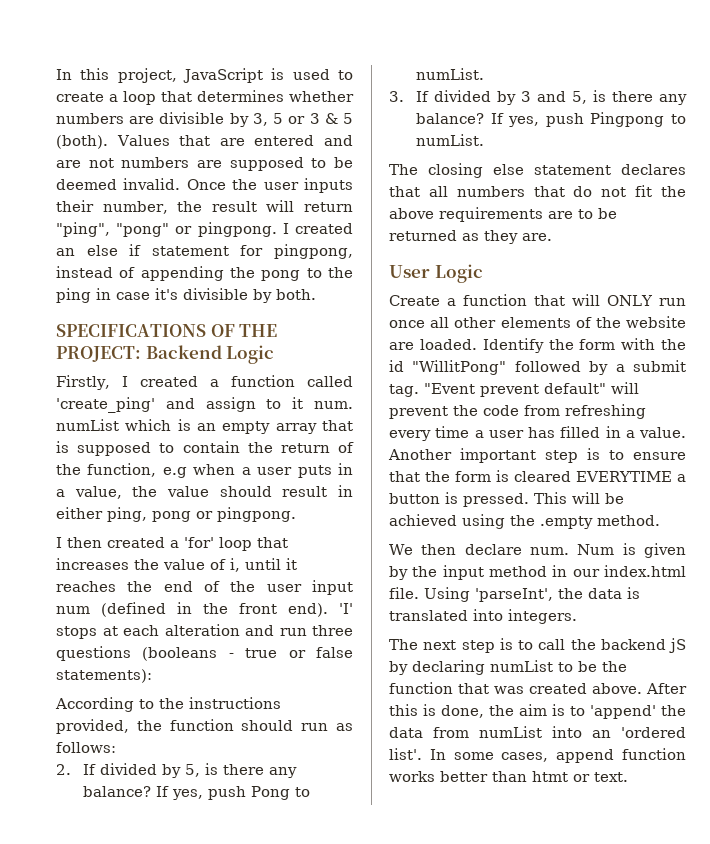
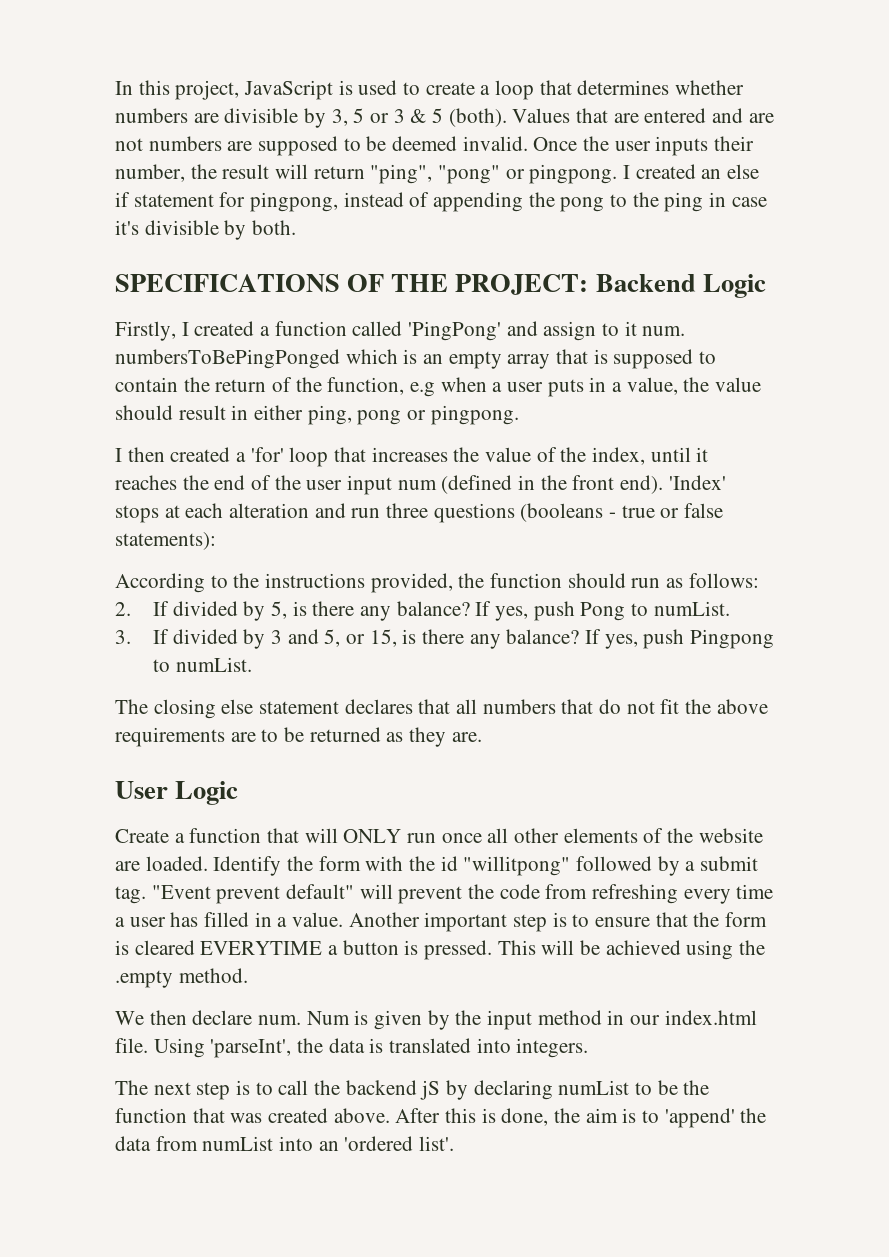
- Firstly, I created a function called 'create_ping' and assign to it num. numList which is an empty array that is supposed to contain the return of the function, e.g when a user puts in a value, the value should result in either ping, pong or pingpong.
+ Firstly, I created a function called 'PingPong' and assign to it num. numbersToBePingPonged which is an empty array that is supposed to contain the return of the function, e.g when a user puts in a value, the value should result in either ping, pong or pingpong.
- I then created a 'for' loop that increases the value of i, until it reaches the end of the user input num (defined in the front end).
+ I then created a 'for' loop that increases the value of the index, until it reaches the end of the user input num (defined in the front end).
- 'I' stops at each alteration and run three questions (booleans - true or false statements):
+ 'Index' stops at each alteration and run three questions (booleans - true or false statements):
- 3. If divided by 3 and 5, is there any balance?
+ 3. If divided by 3 and 5, or 15, is there any balance?
- Identify the form with the id "WillitPong" followed by a submit tag.
+ Identify the form with the id "willitpong" followed by a submit tag.
- In some cases, append function works better than htmt or text.

